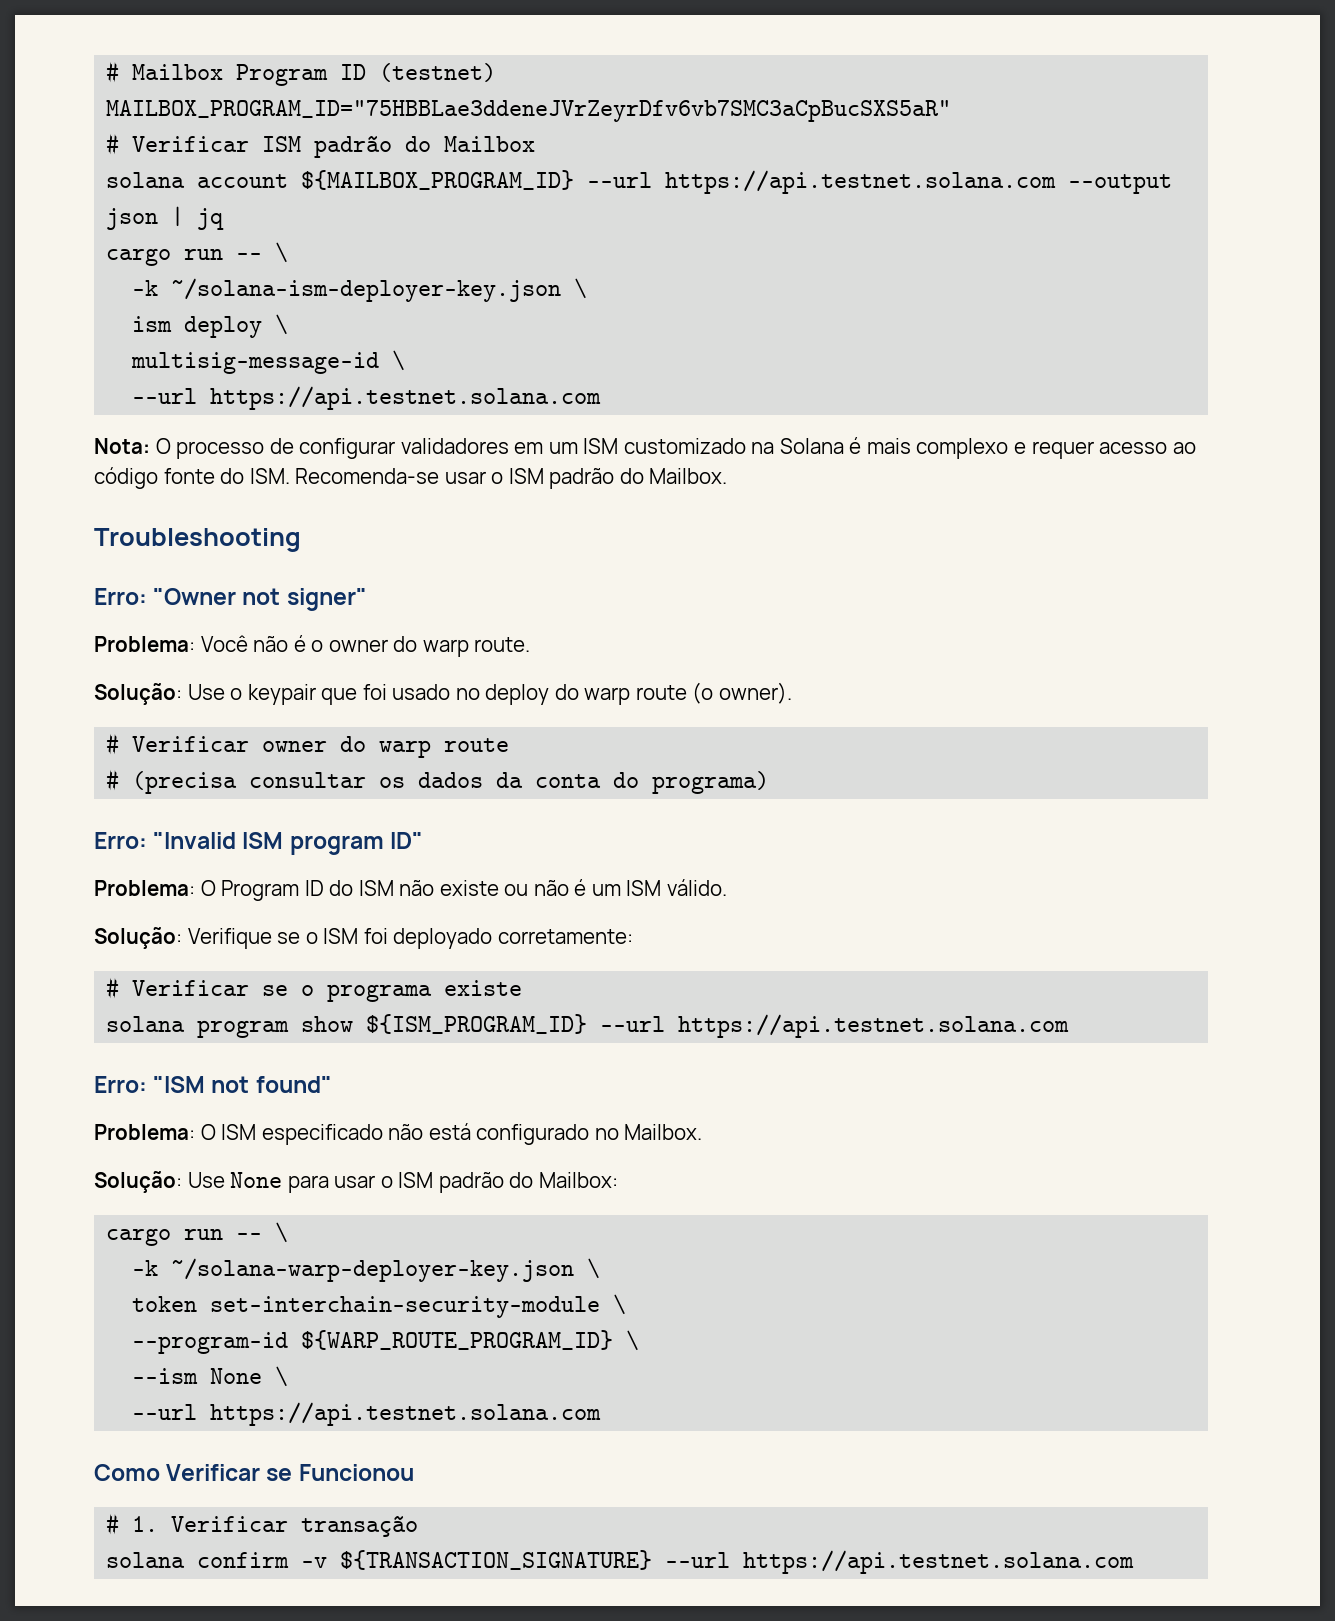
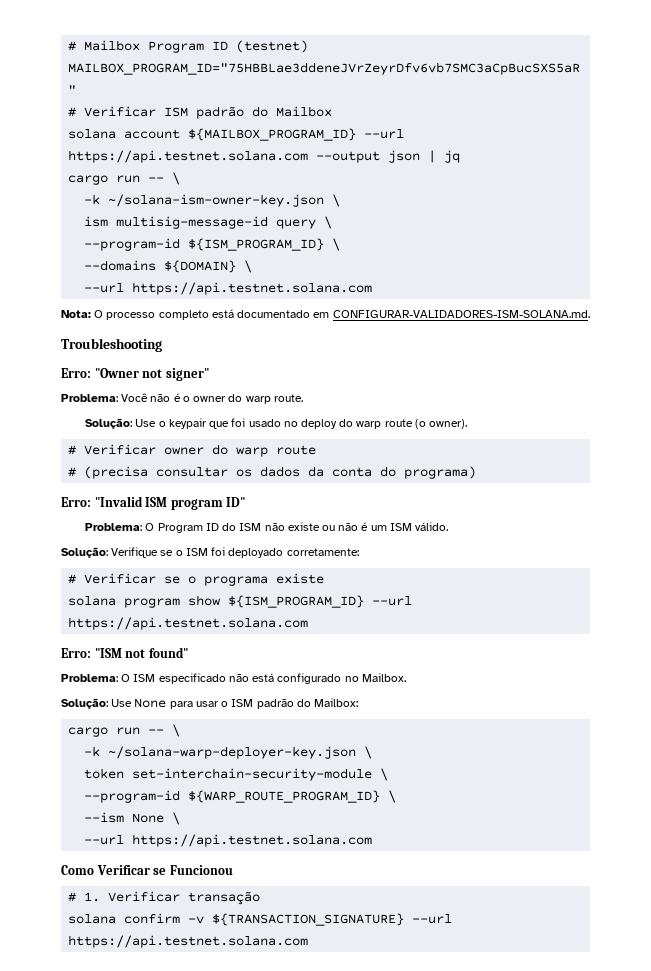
- -k ~/solana-ism-deployer-key.json \
+ -k ~/solana-ism-owner-key.json \
- ism deploy \
- multisig-message-id \
+ ism multisig-message-id query \
+ --program-id ${ISM_PROGRAM_ID} \
+ --domains ${DOMAIN} \
- Nota: O processo de configurar validadores em um ISM customizado na Solana é mais complexo e requer acesso ao código fonte do ISM. Recomenda-se usar o ISM padrão do Mailbox.
+ Nota: O processo completo está documentado em CONFIGURAR-VALIDADORES-ISM-SOLANA.md.

